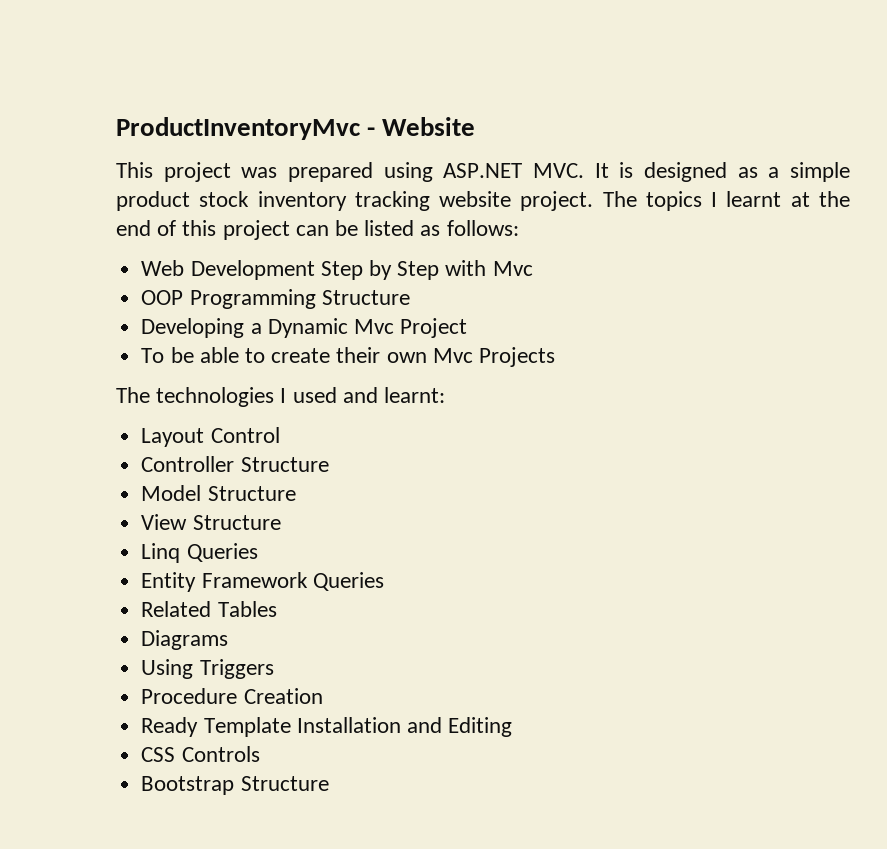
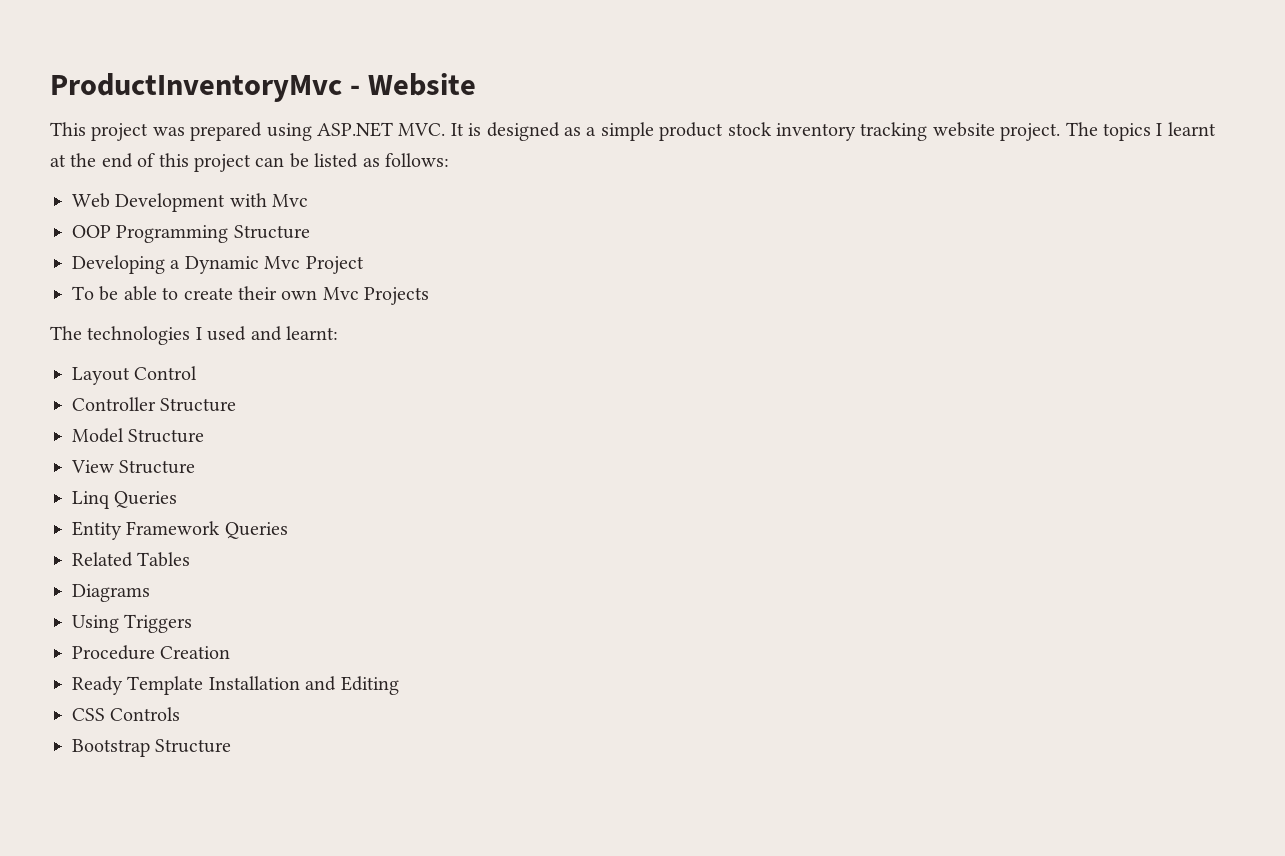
- Web Development Step by Step with Mvc
+ Web Development with Mvc

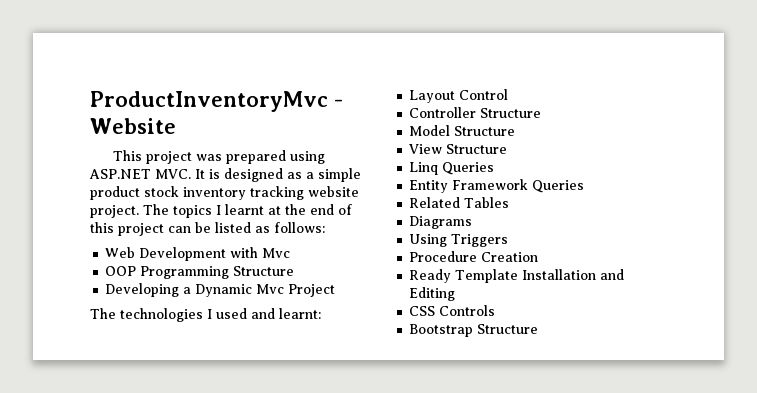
- To be able to create their own Mvc Projects

